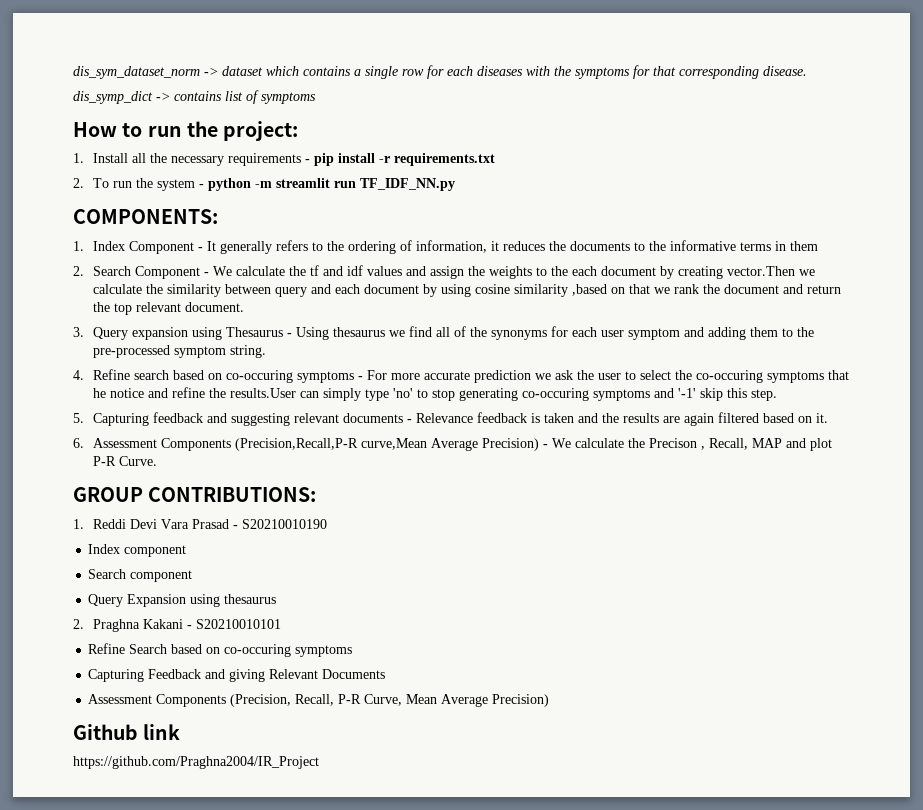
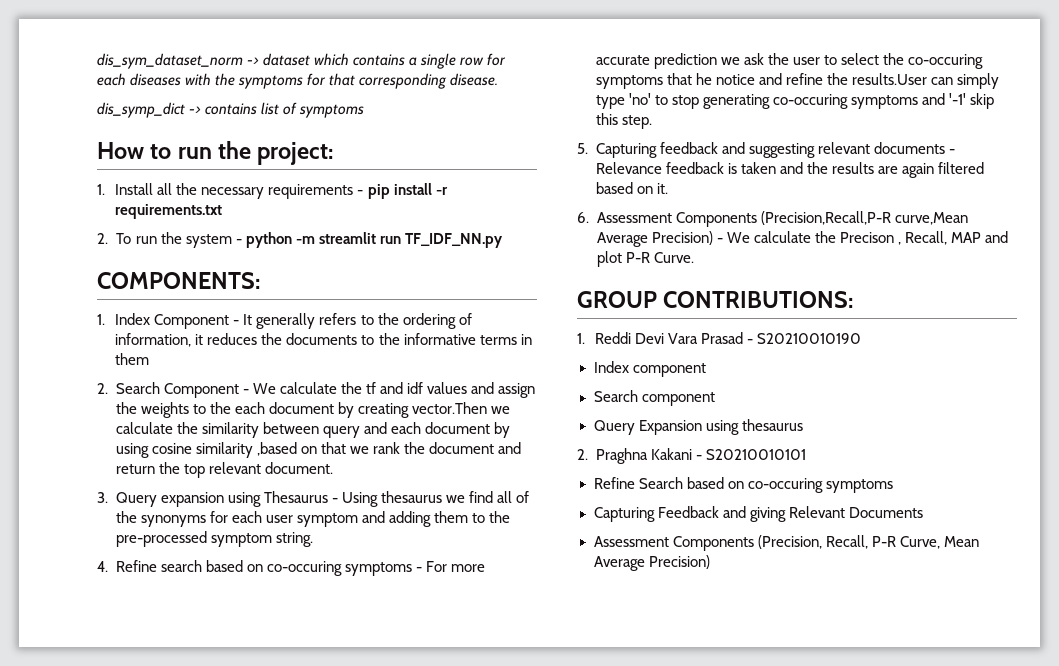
- Github link
- https://github.com/Praghna2004/IR_Project

